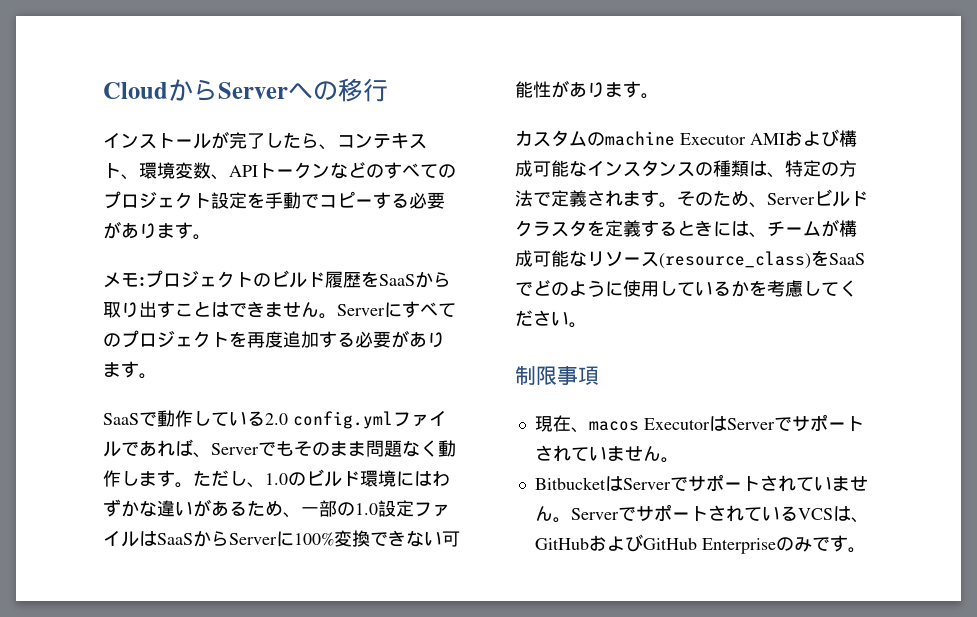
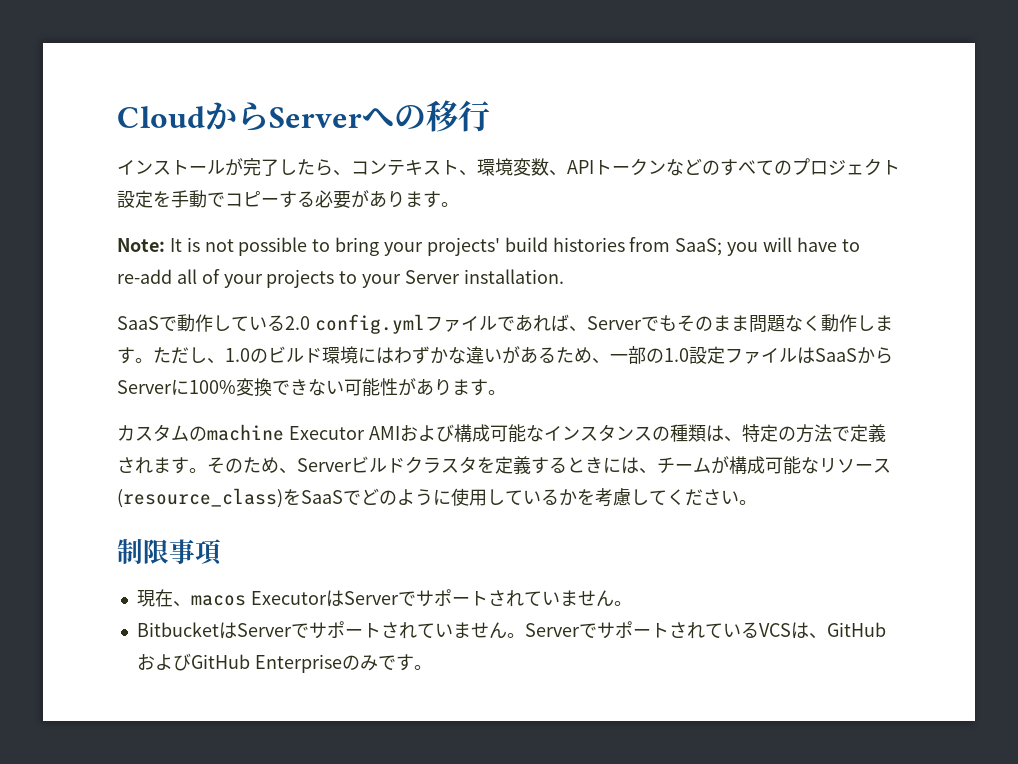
- メモ:プロジェクトのビルド履歴をSaaSから取り出すことはできません。Serverにすべてのプロジェクトを再度追加する必要があります。
+ Note: It is not possible to bring your projects' build histories from SaaS; you will have to re-add all of your projects to your Server installation.

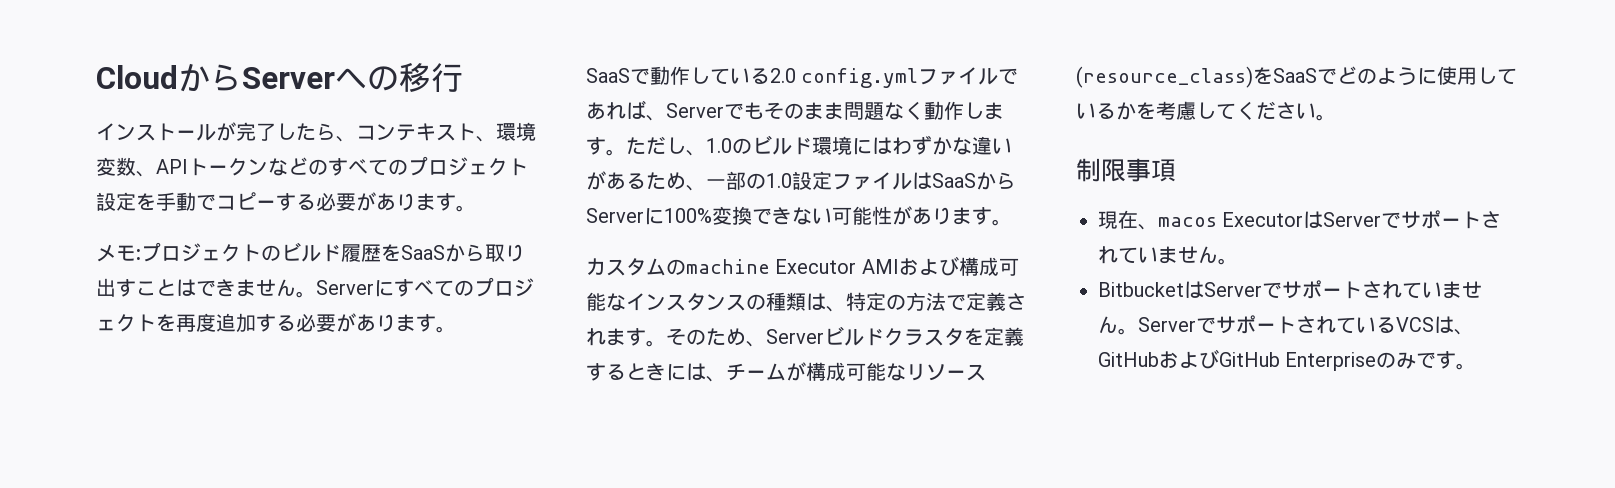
- Note: It is not possible to bring your projects' build histories from SaaS; you will have to re-add all of your projects to your Server installation.
+ メモ:プロジェクトのビルド履歴をSaaSから取り出すことはできません。Serverにすべてのプロジェクトを再度追加する必要があります。

